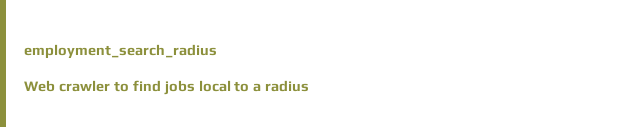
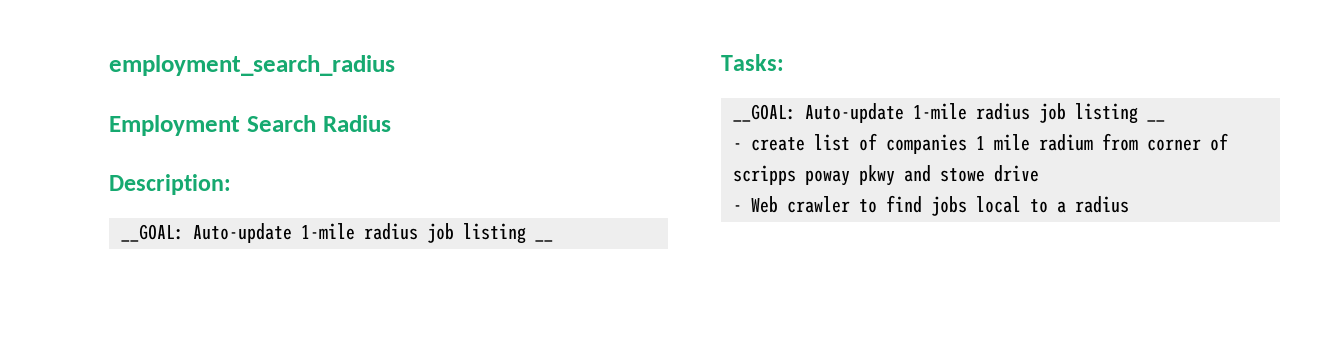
- Web crawler to find jobs local to a radius
+ Employment Search Radius
+ Description:
+ __GOAL: Auto-update 1-mile radius job listing __
+ Tasks:
+ __GOAL: Auto-update 1-mile radius job listing __
+ - create list of companies 1 mile radium from corner of scripps poway pkwy and stowe drive
+ - Web crawler to find jobs local to a radius

